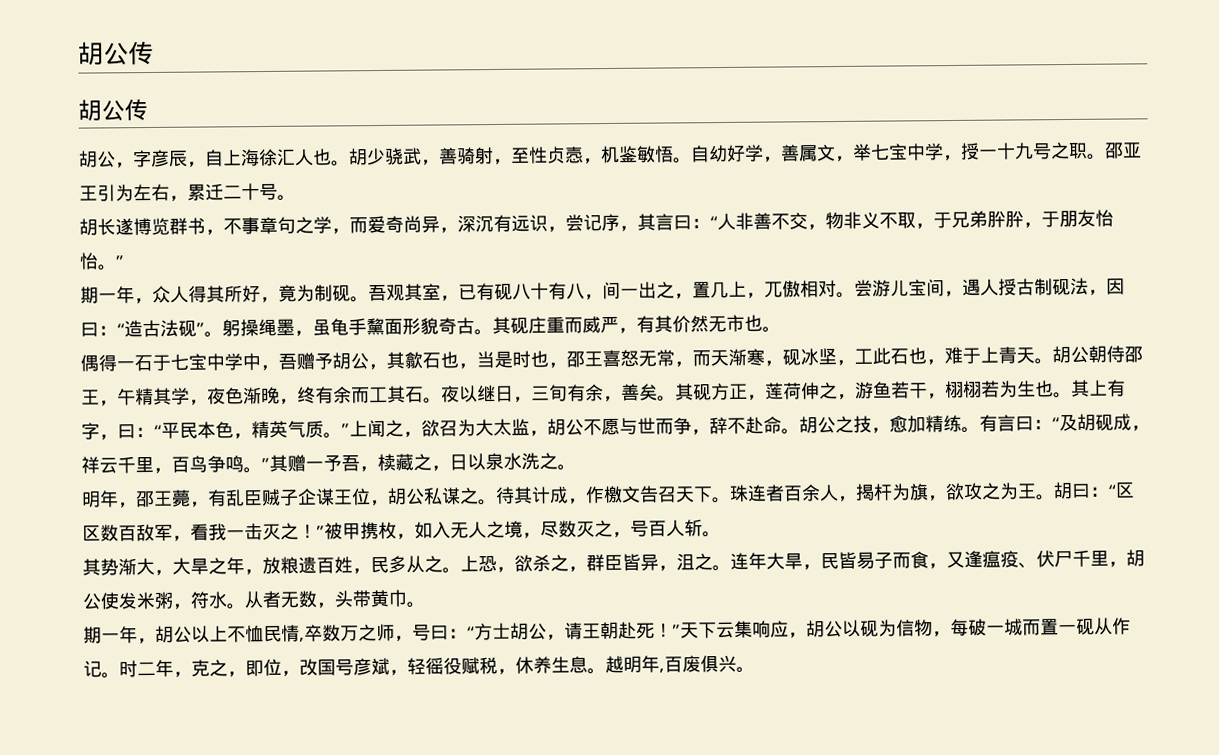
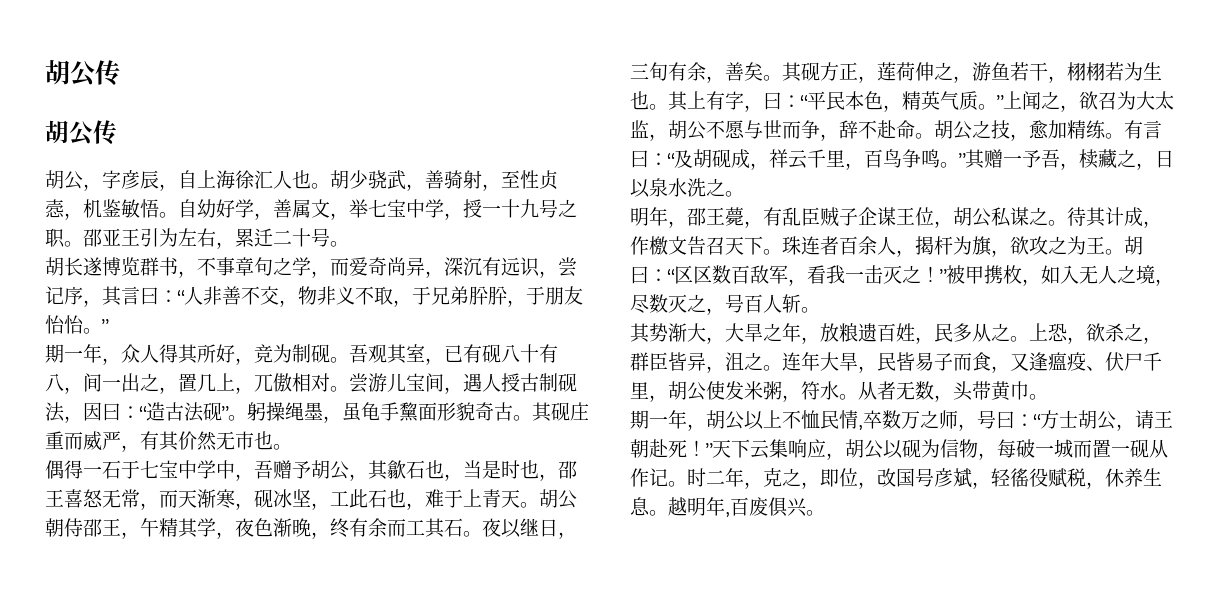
- 期一年，众人得其所好，竟为制砚。
+ 期一年，众人得其所好，竞为制砚。

